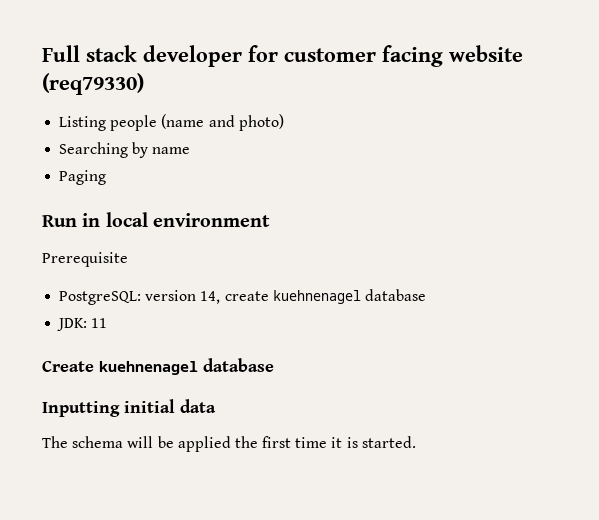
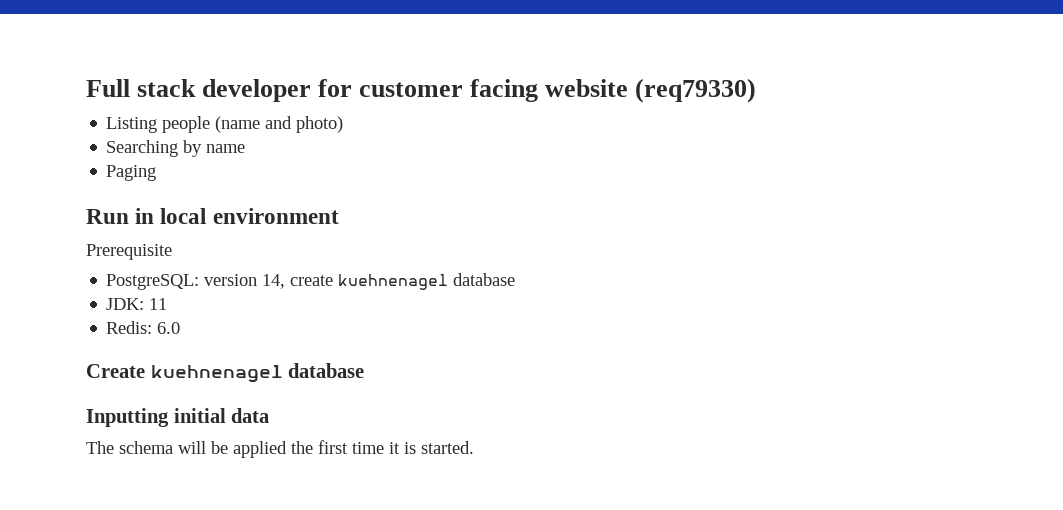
+ Redis: 6.0

